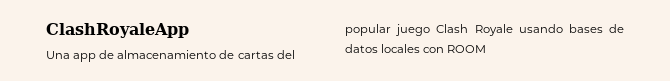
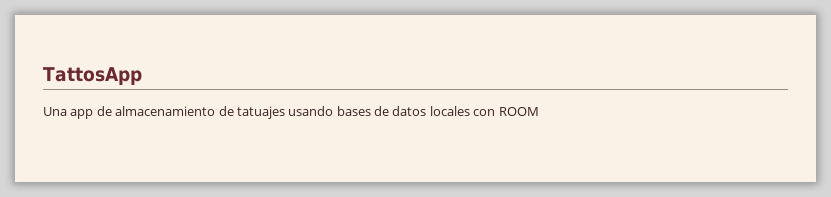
- ClashRoyaleApp
+ TattosApp
- Una app de almacenamiento de cartas del popular juego Clash Royale usando bases de datos locales con ROOM
+ Una app de almacenamiento de tatuajes usando bases de datos locales con ROOM

